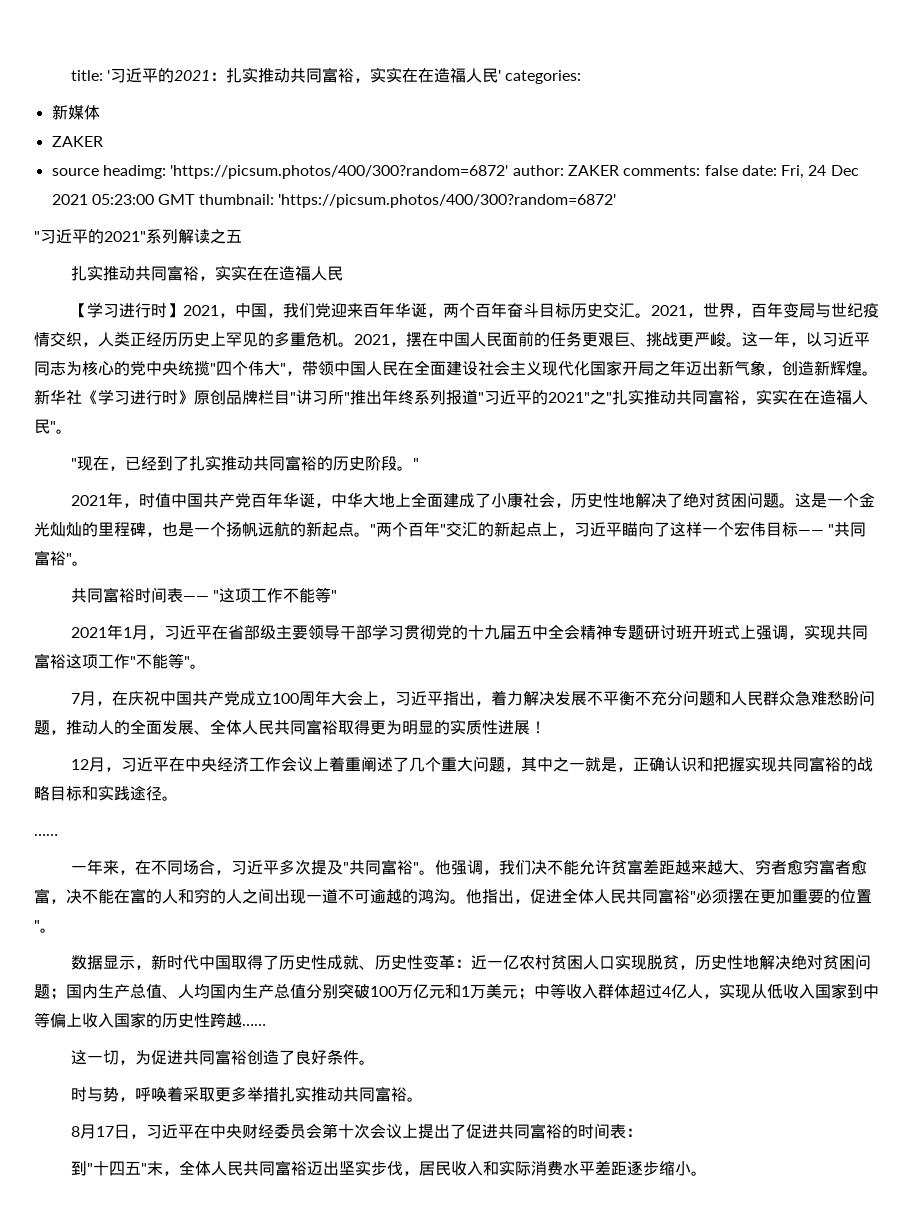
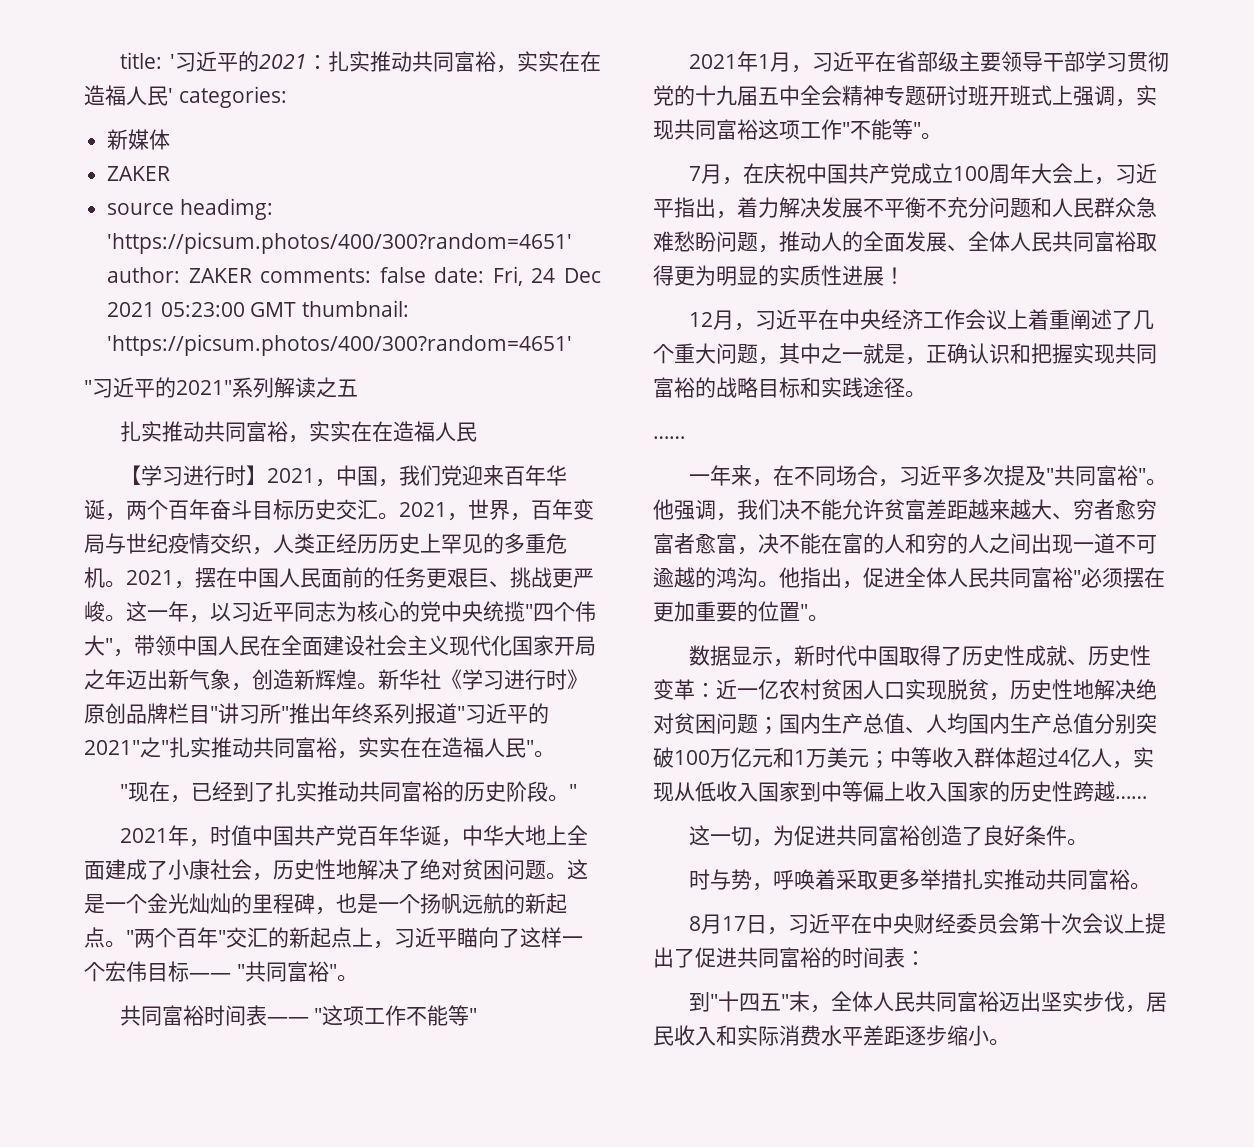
- source headimg: 'https://picsum.photos/400/300?random=6872' author: ZAKER comments: false date: Fri, 24 Dec 2021 05:23:00 GMT thumbnail: 'https://picsum.photos/400/300?random=6872'
+ source headimg: 'https://picsum.photos/400/300?random=4651' author: ZAKER comments: false date: Fri, 24 Dec 2021 05:23:00 GMT thumbnail: 'https://picsum.photos/400/300?random=4651'

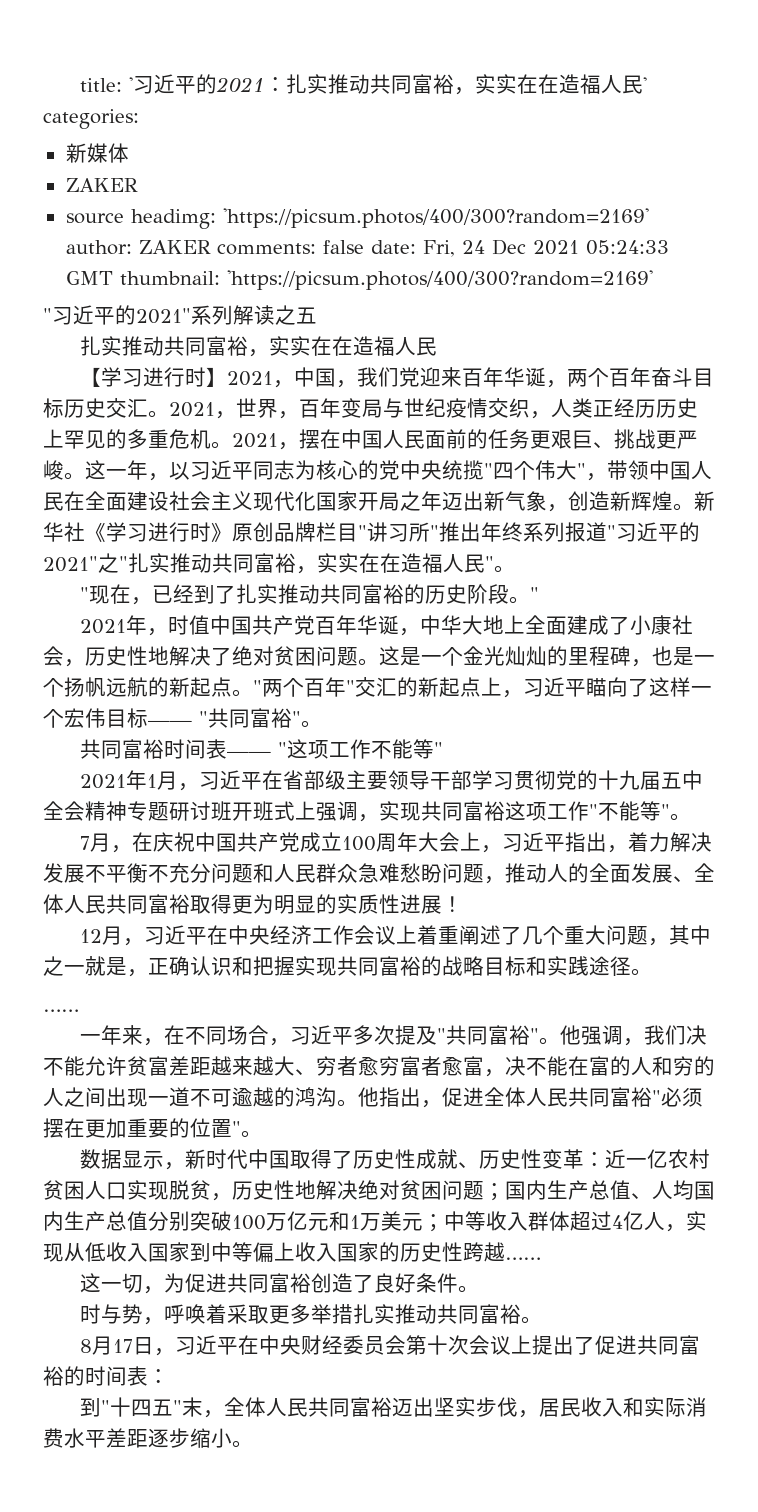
- source headimg: 'https://picsum.photos/400/300?random=4651' author: ZAKER comments: false date: Fri, 24 Dec 2021 05:23:00 GMT thumbnail: 'https://picsum.photos/400/300?random=4651'
+ source headimg: 'https://picsum.photos/400/300?random=2169' author: ZAKER comments: false date: Fri, 24 Dec 2021 05:24:33 GMT thumbnail: 'https://picsum.photos/400/300?random=2169'

